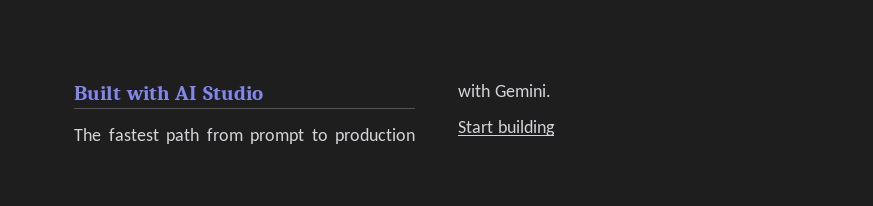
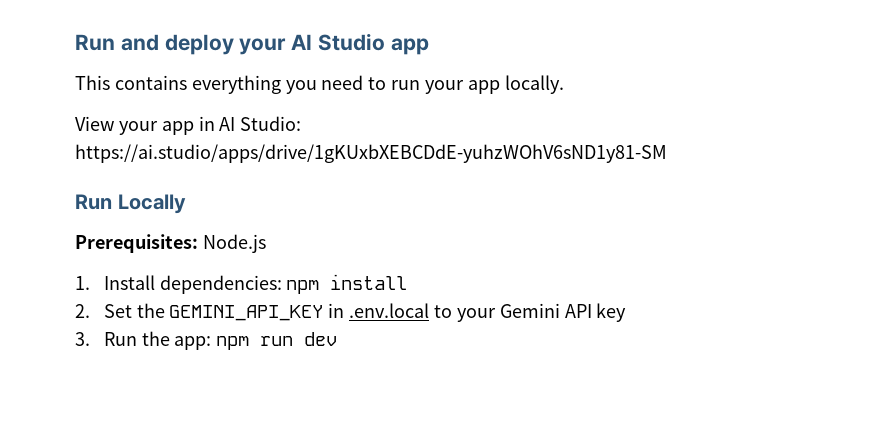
- Built with AI Studio
- The fastest path from prompt to production with Gemini.
- Start building
+ Run and deploy your AI Studio app
+ This contains everything you need to run your app locally.
+ View your app in AI Studio: https://ai.studio/apps/drive/1gKUxbXEBCDdE-yuhzWOhV6sND1y81-SM
+ Run Locally
+ Prerequisites: Node.js
+ 1. Install dependencies: npm install
+ 2. Set the GEMINI_API_KEY in .env.local to your Gemini API key
+ 3. Run the app: npm run dev

